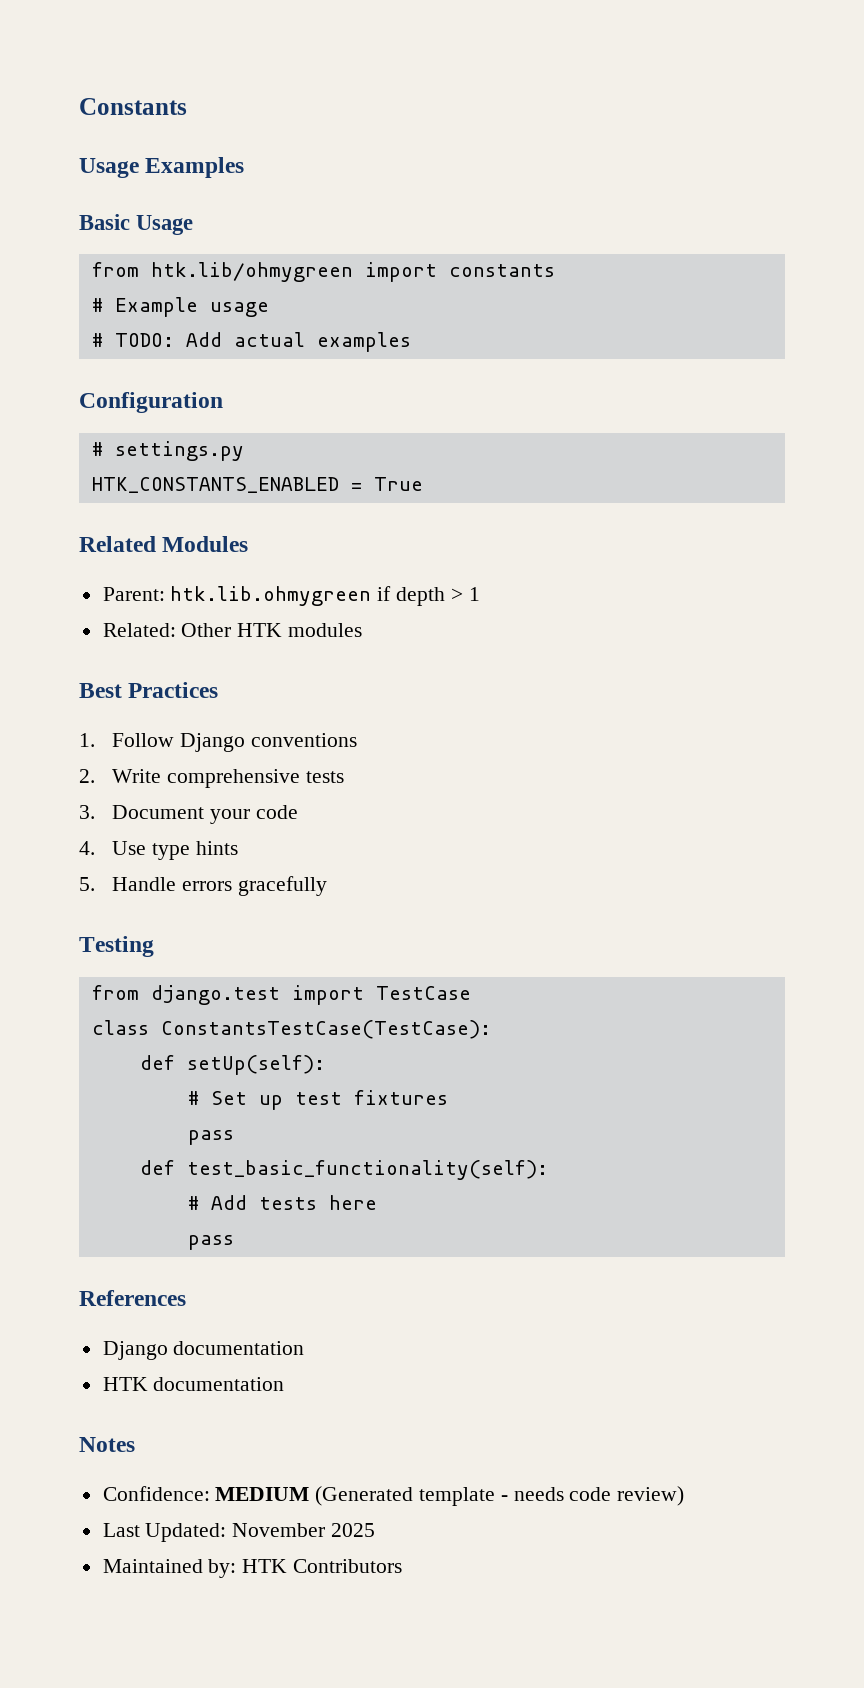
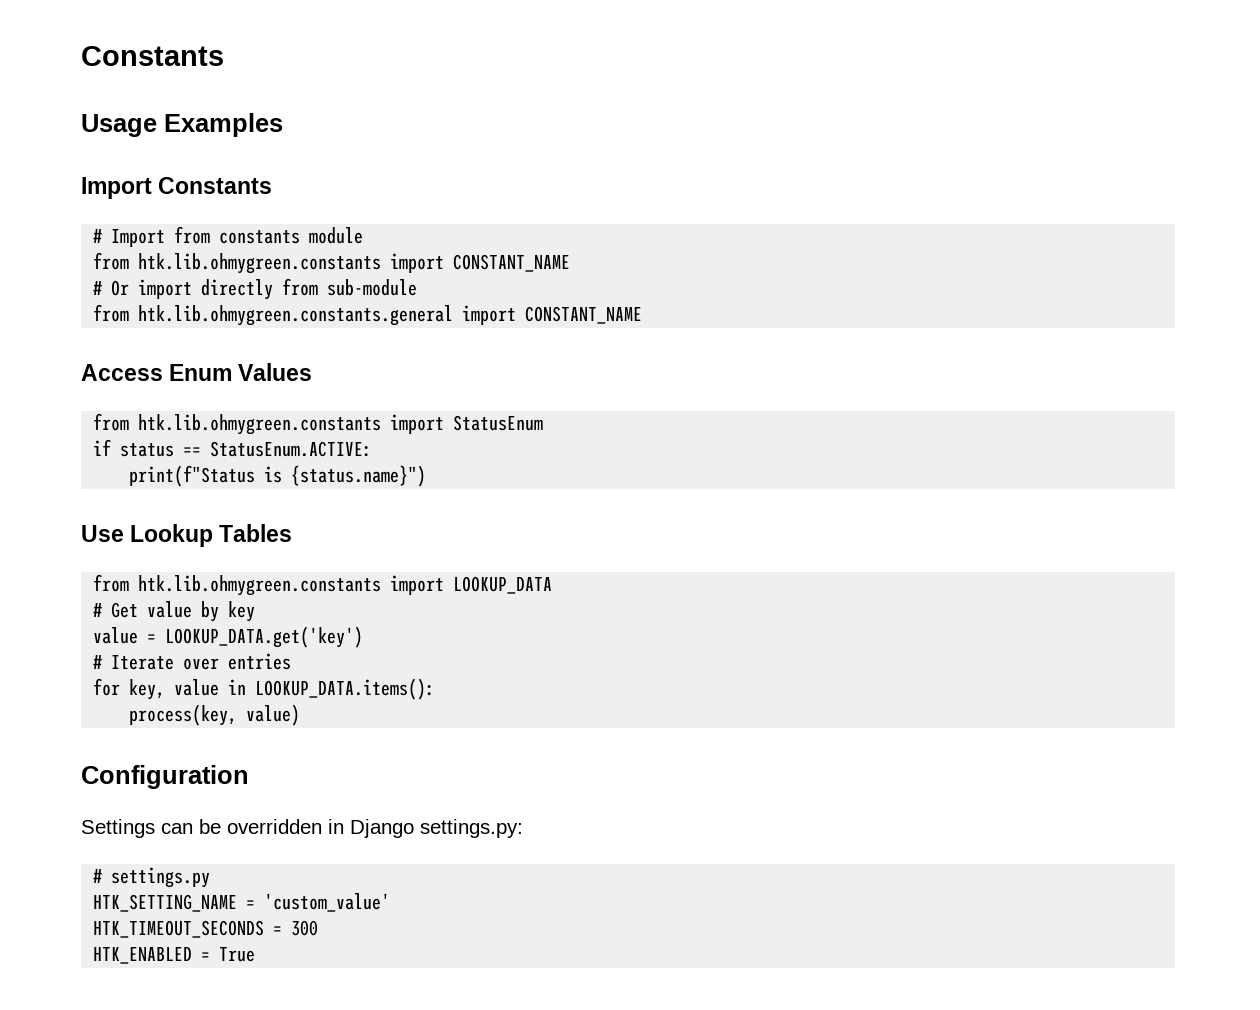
- Basic Usage
- from htk.lib/ohmygreen import constants
- # Example usage
- # TODO: Add actual examples
+ Import Constants
+ # Import from constants module
+ from htk.lib.ohmygreen.constants import CONSTANT_NAME
+ # Or import directly from sub-module
+ from htk.lib.ohmygreen.constants.general import CONSTANT_NAME
+ Access Enum Values
+ from htk.lib.ohmygreen.constants import StatusEnum
+ if status == StatusEnum.ACTIVE:
+ print(f"Status is {status.name}")
+ Use Lookup Tables
+ from htk.lib.ohmygreen.constants import LOOKUP_DATA
+ # Get value by key
+ value = LOOKUP_DATA.get('key')
+ # Iterate over entries
+ for key, value in LOOKUP_DATA.items():
+ process(key, value)
  Configuration
+ Settings can be overridden in Django settings.py:
  # settings.py
- HTK_CONSTANTS_ENABLED = True
- Related Modules
- Parent: htk.lib.ohmygreen if depth > 1
- Related: Other HTK modules
- Best Practices
- 1. Follow Django conventions
- 2. Write comprehensive tests
- 3. Document your code
- 4. Use type hints
- 5. Handle errors gracefully
- Testing
- from django.test import TestCase
- class ConstantsTestCase(TestCase):
- def setUp(self):
- # Set up test fixtures
- pass
- def test_basic_functionality(self):
- # Add tests here
- pass
- References
- Django documentation
- HTK documentation
- Notes
- Confidence: MEDIUM (Generated template - needs code review)
- Last Updated: November 2025
- Maintained by: HTK Contributors
+ HTK_SETTING_NAME = 'custom_value'
+ HTK_TIMEOUT_SECONDS = 300
+ HTK_ENABLED = True

